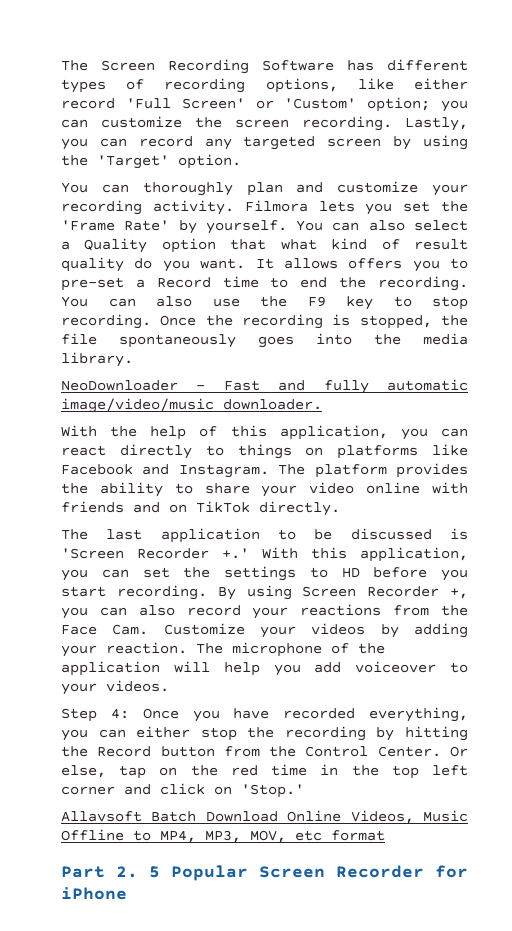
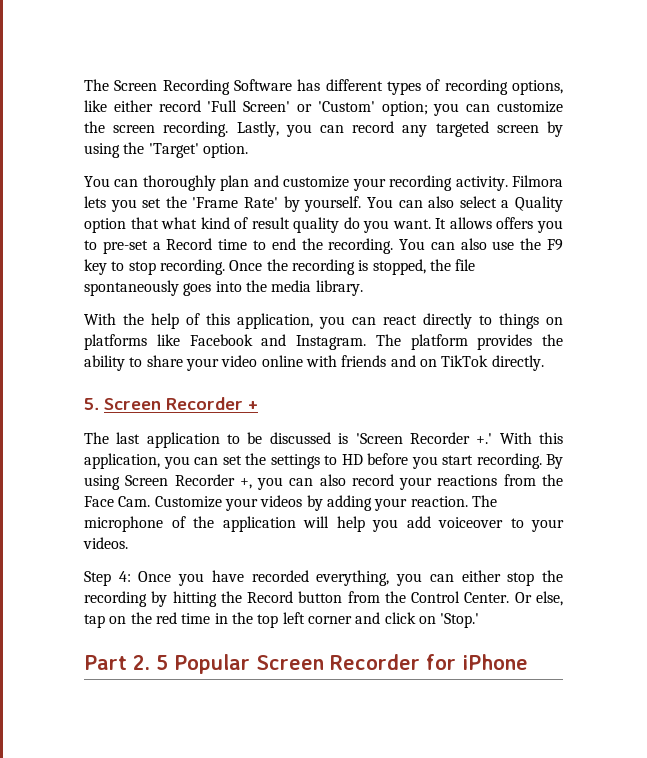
- NeoDownloader - Fast and fully automatic image/video/music downloader.
+ 5. Screen Recorder +
- Allavsoft Batch Download Online Videos, Music Offline to MP4, MP3, MOV, etc format

